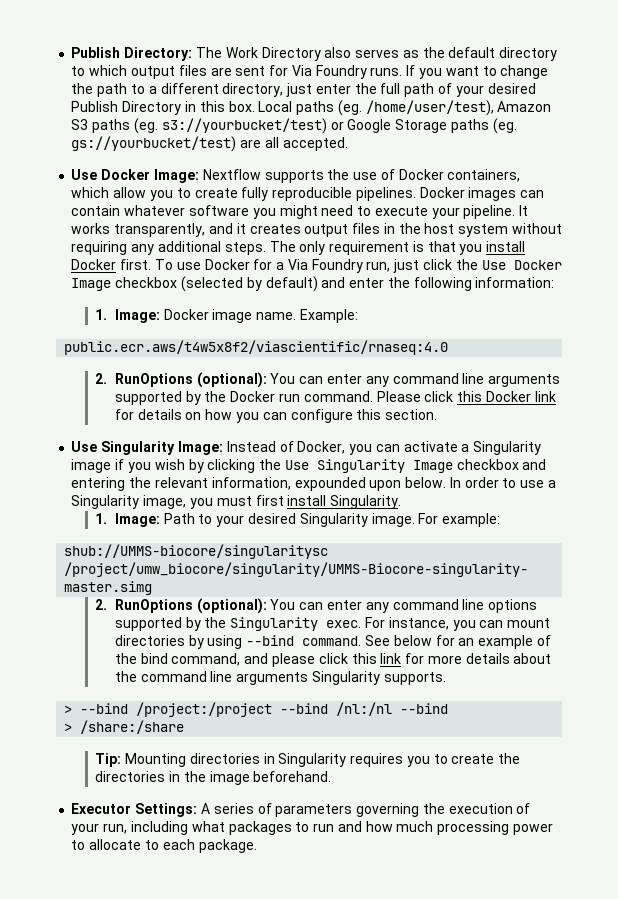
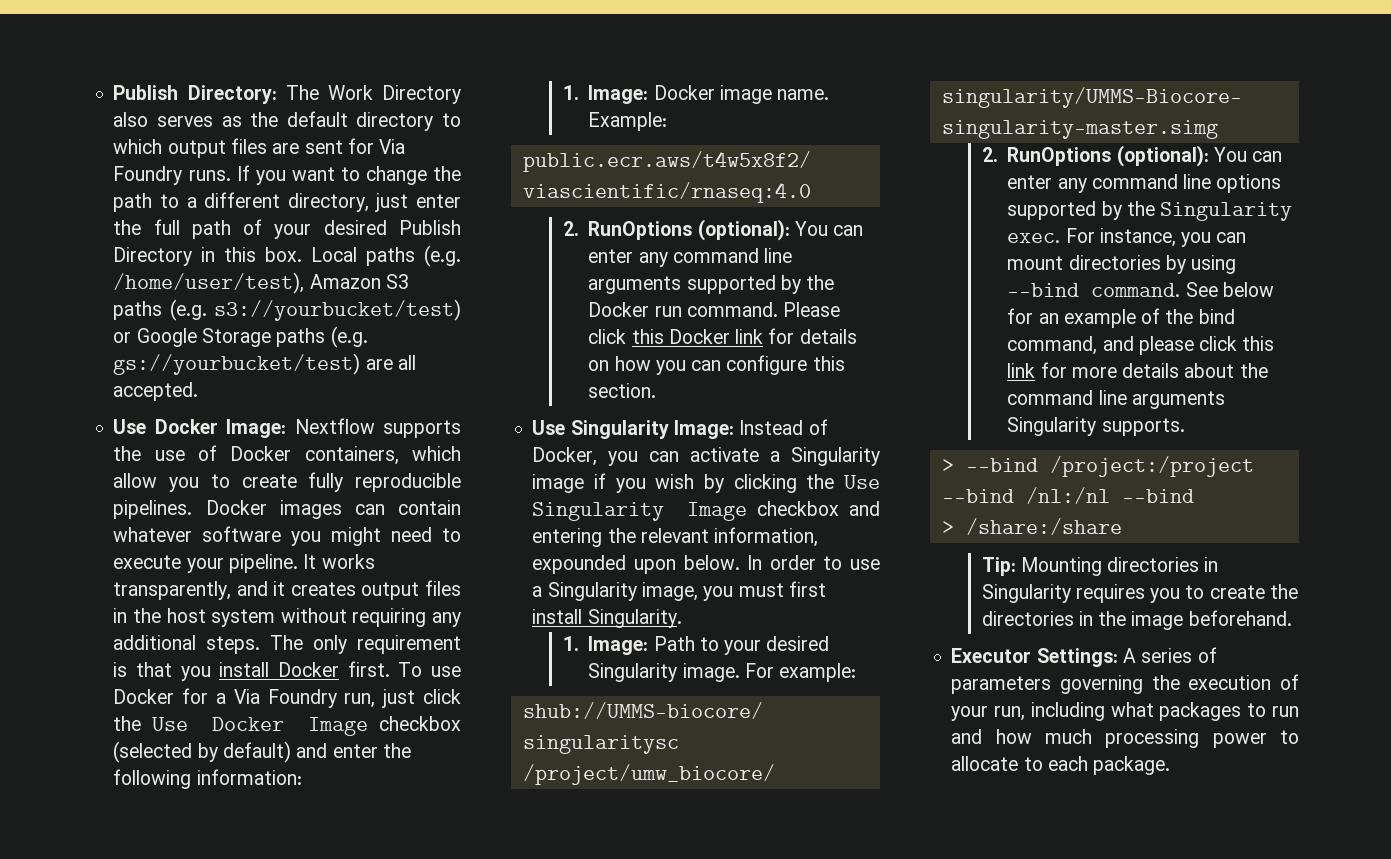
- Local paths (eg. /home/user/test), Amazon S3 paths (eg. s3://yourbucket/test) or Google Storage paths (eg. gs://yourbucket/test) are all accepted.
+ Local paths (e.g. /home/user/test), Amazon S3 paths (e.g. s3://yourbucket/test) or Google Storage paths (e.g. gs://yourbucket/test) are all accepted.

